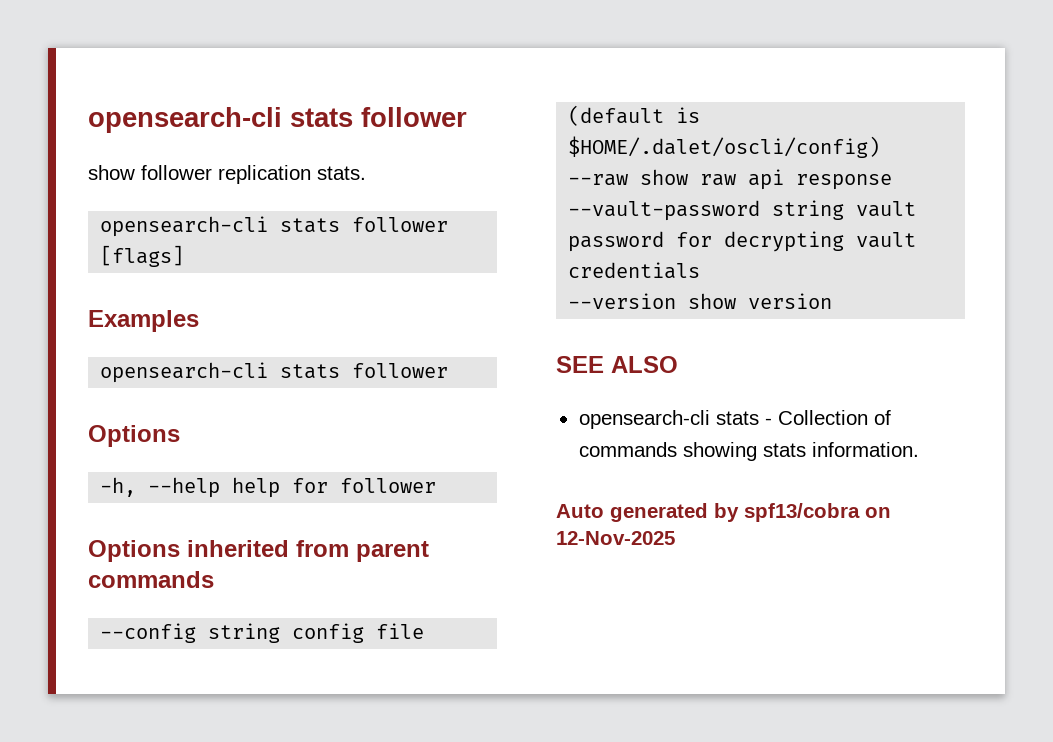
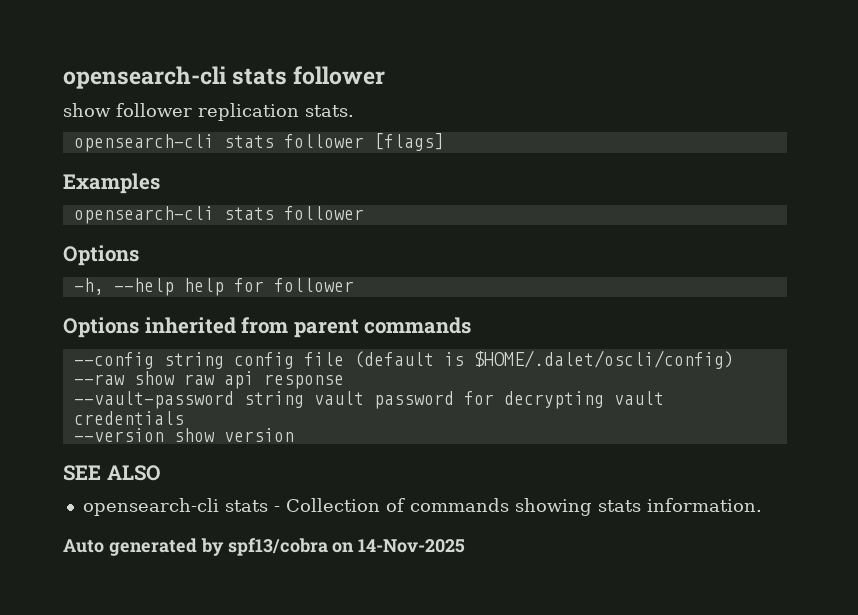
- Auto generated by spf13/cobra on 12-Nov-2025
+ Auto generated by spf13/cobra on 14-Nov-2025

